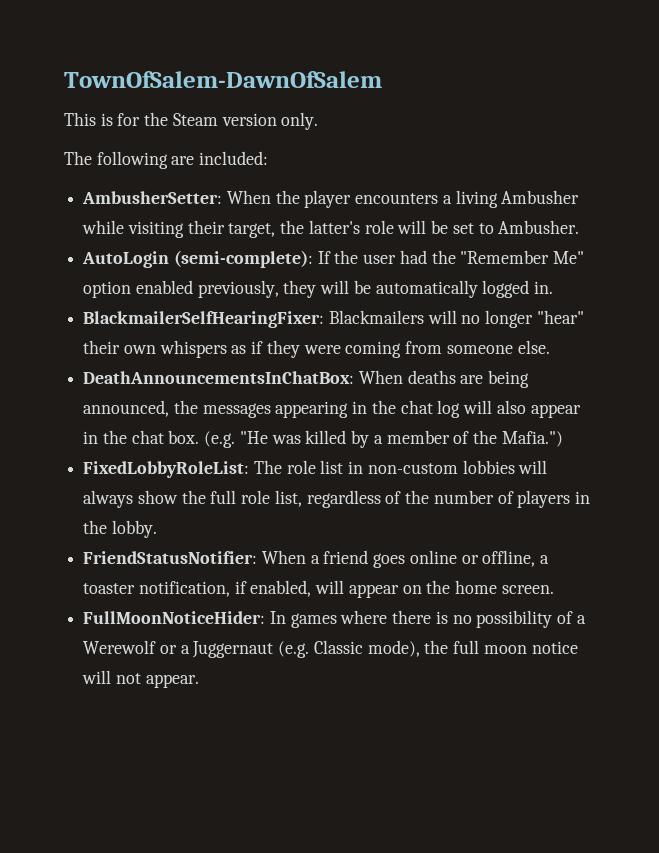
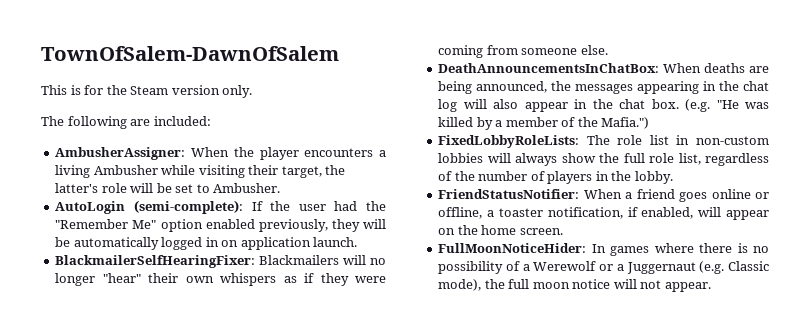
- AmbusherSetter: When the player encounters a living Ambusher while visiting their target, the latter's role will be set to Ambusher.
+ AmbusherAssigner: When the player encounters a living Ambusher while visiting their target, the latter's role will be set to Ambusher.
- AutoLogin (semi-complete): If the user had the "Remember Me" option enabled previously, they will be automatically logged in.
+ AutoLogin (semi-complete): If the user had the "Remember Me" option enabled previously, they will be automatically logged in on application launch.
- FixedLobbyRoleList: The role list in non-custom lobbies will always show the full role list, regardless of the number of players in the lobby.
+ FixedLobbyRoleLists: The role list in non-custom lobbies will always show the full role list, regardless of the number of players in the lobby.

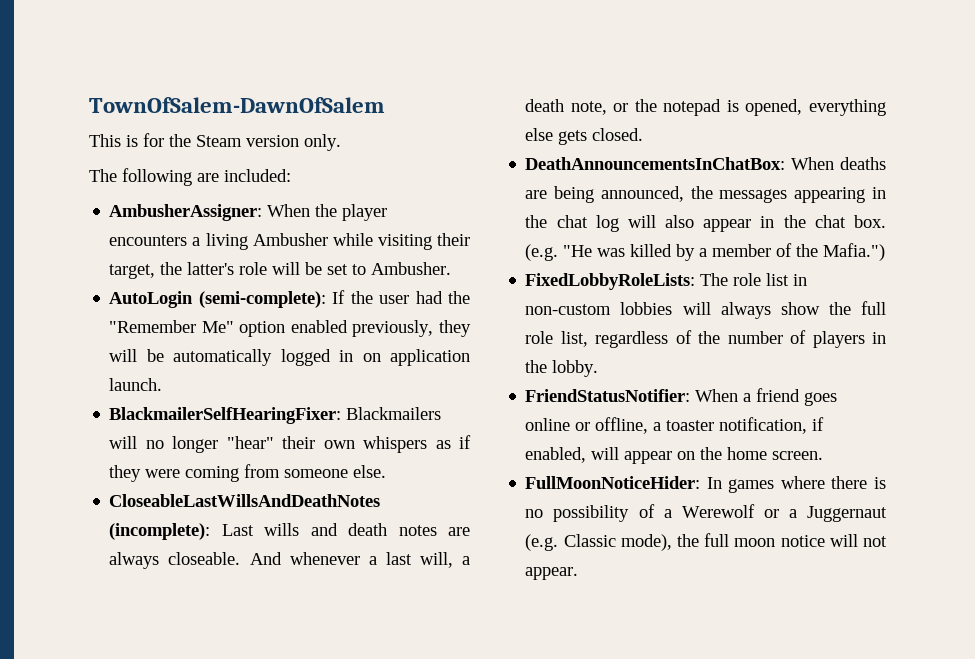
+ CloseableLastWillsAndDeathNotes (incomplete): Last wills and death notes are always closeable. And whenever a last will, a death note, or the notepad is opened, everything else gets closed.

